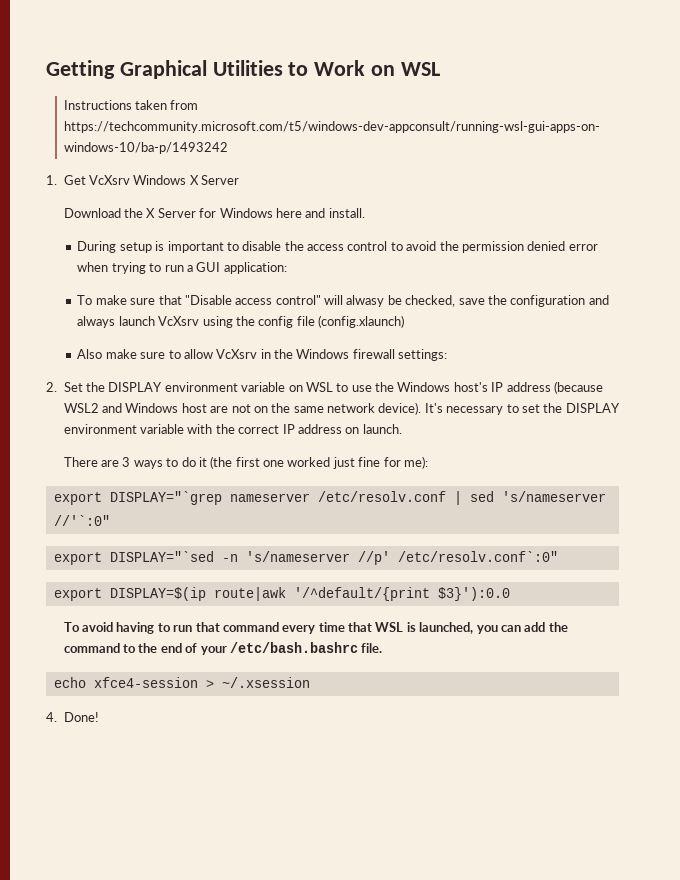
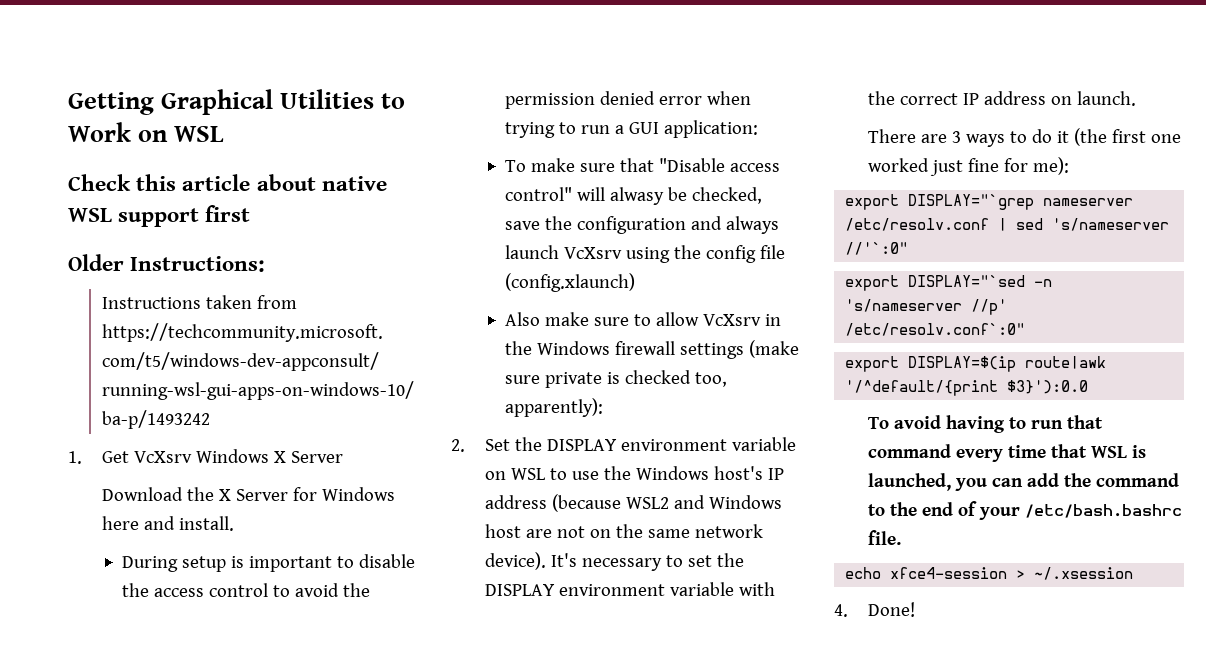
+ Check this article about native WSL support first
+ Older Instructions:
- Also make sure to allow VcXsrv in the Windows firewall settings:
+ Also make sure to allow VcXsrv in the Windows firewall settings (make sure private is checked too, apparently):

